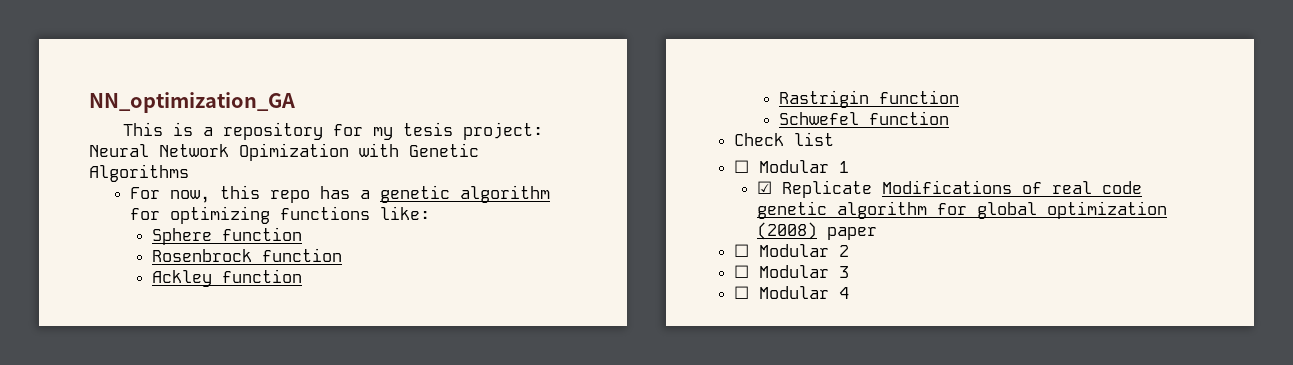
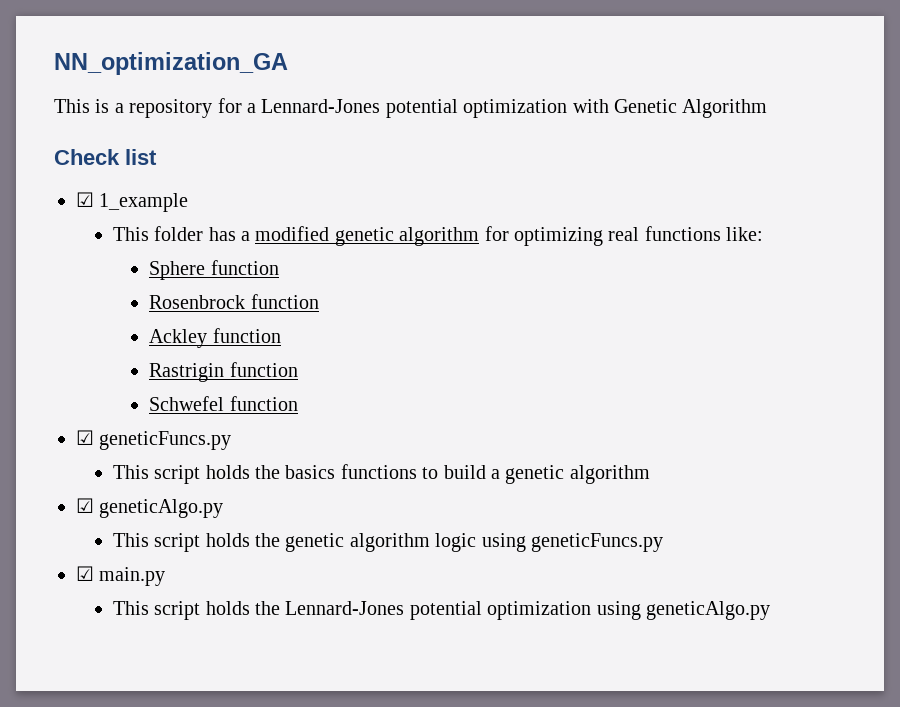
- This is a repository for my tesis project: Neural Network Opimization with Genetic Algorithms
- For now, this repo has a genetic algorithm for optimizing functions like:
+ This is a repository for a Lennard-Jones potential optimization with Genetic Algorithm
+ Check list
+ ☑ 1_example
+ This folder has a modified genetic algorithm for optimizing real functions like:
- Check list
- ☐ Modular 1
- ☑ Replicate Modifications of real code genetic algorithm for global optimization (2008) paper
- ☐ Modular 2
- ☐ Modular 3
- ☐ Modular 4
+ ☑ geneticFuncs.py
+ This script holds the basics functions to build a genetic algorithm
+ ☑ geneticAlgo.py
+ This script holds the genetic algorithm logic using geneticFuncs.py
+ ☑ main.py
+ This script holds the Lennard-Jones potential optimization using geneticAlgo.py

